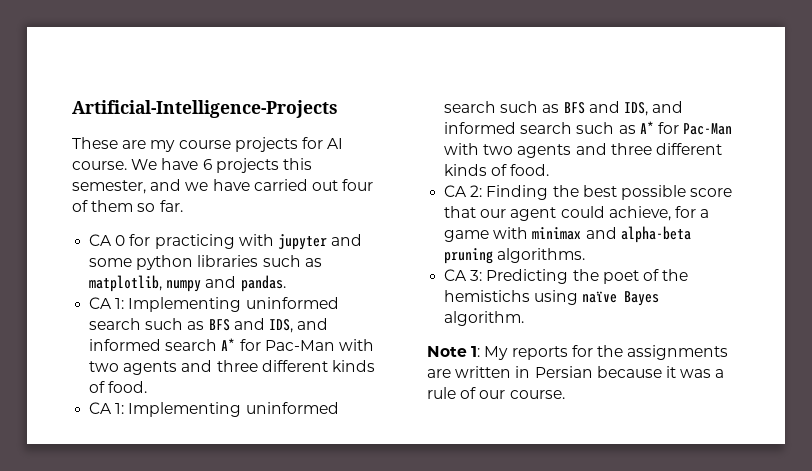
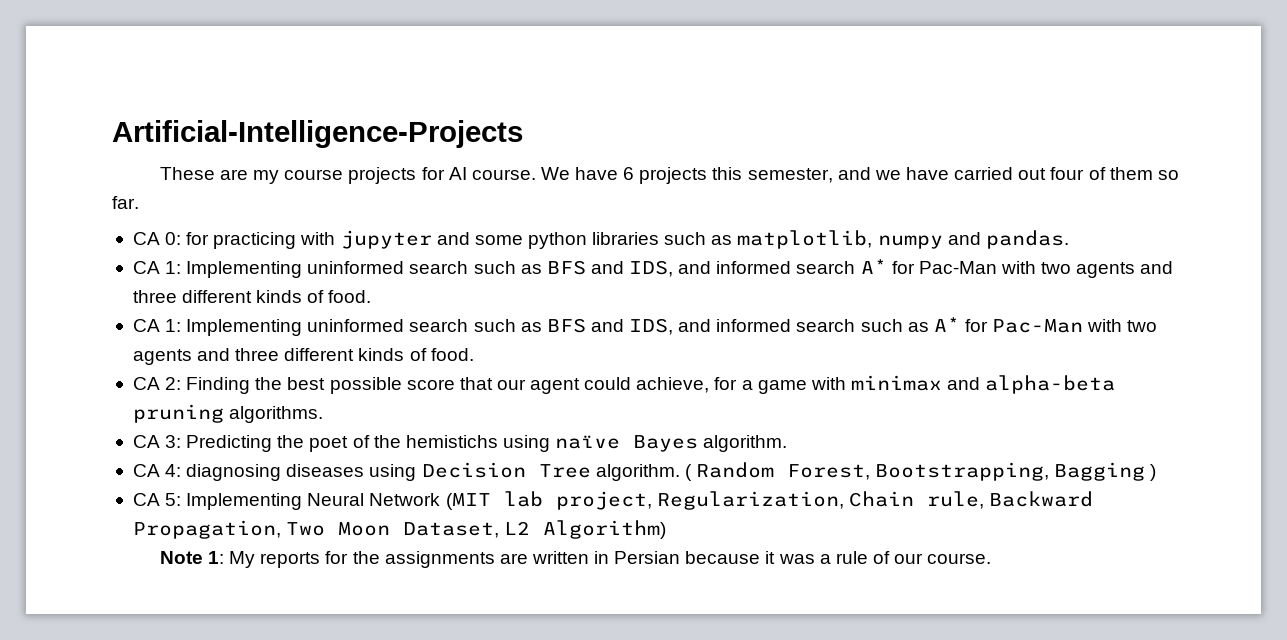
- CA 0 for practicing with jupyter and some python libraries such as matplotlib, numpy and pandas.
+ CA 0: for practicing with jupyter and some python libraries such as matplotlib, numpy and pandas.
+ CA 4: diagnosing diseases using Decision Tree algorithm. ( Random Forest, Bootstrapping, Bagging )
+ CA 5: Implementing Neural Network (MIT lab project, Regularization, Chain rule, Backward Propagation, Two Moon Dataset, L2 Algorithm)

